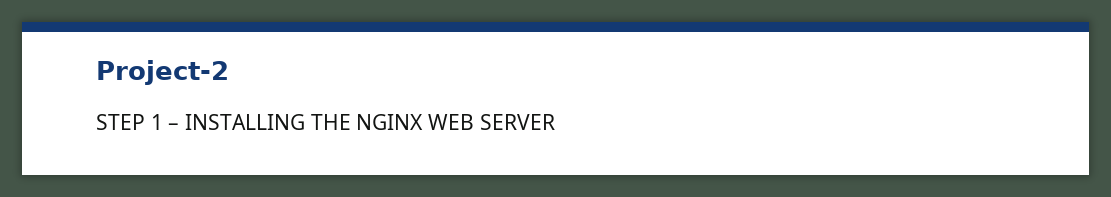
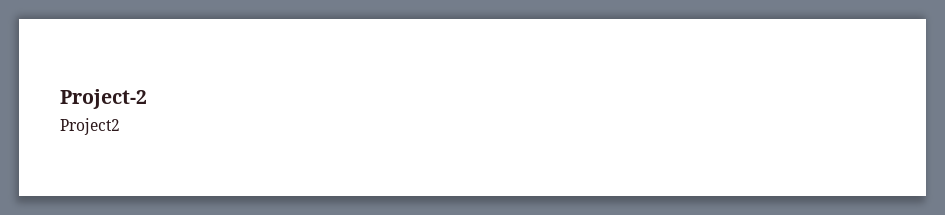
- STEP 1 – INSTALLING THE NGINX WEB SERVER
+ Project2

